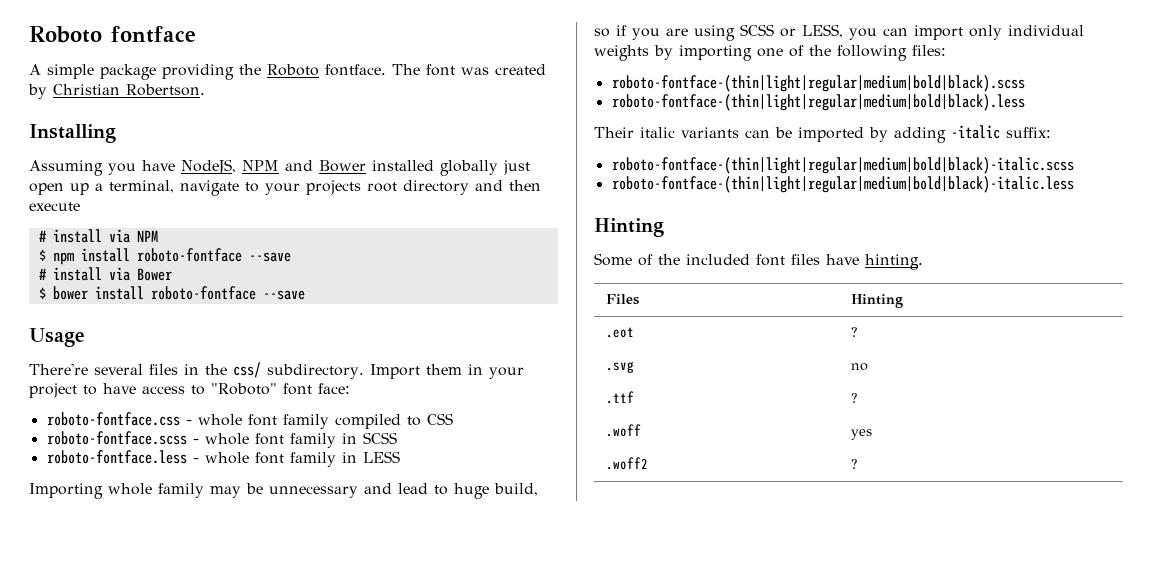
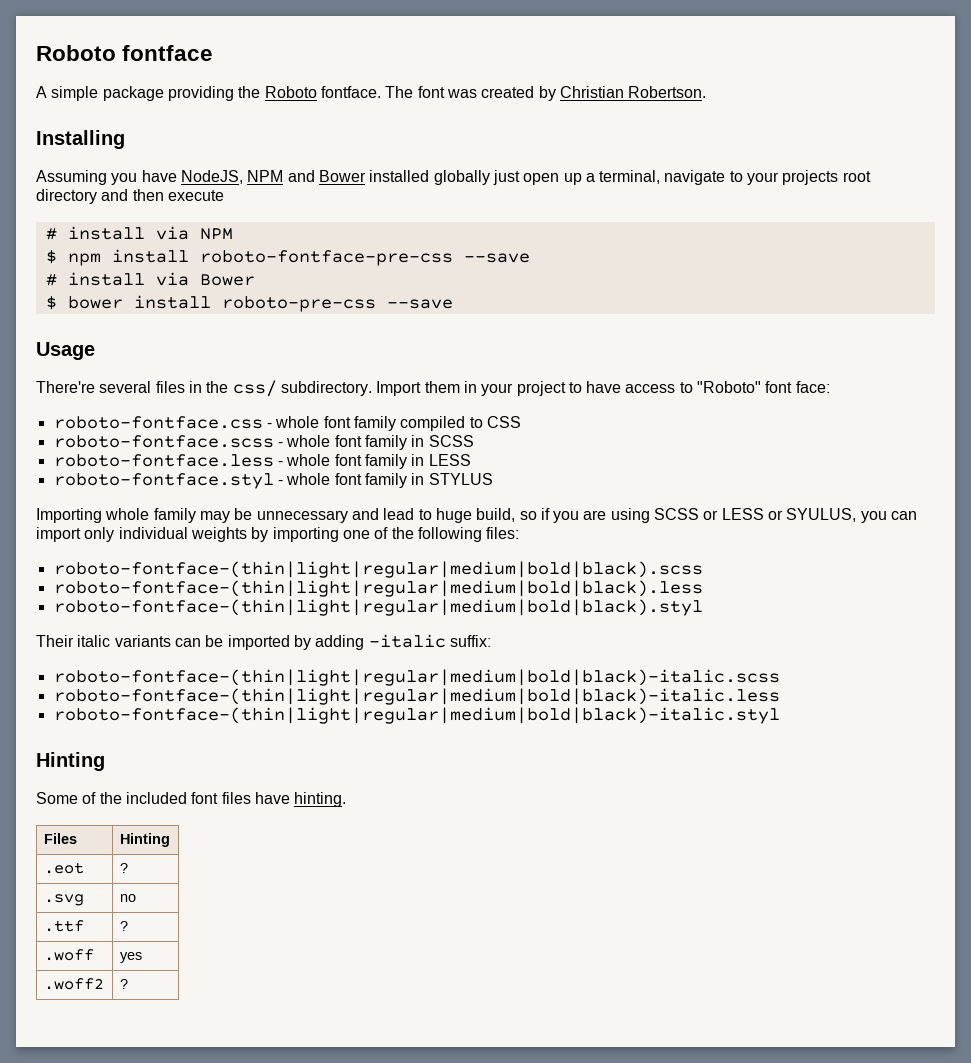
- $ npm install roboto-fontface --save
+ $ npm install roboto-fontface-pre-css --save
- $ bower install roboto-fontface --save
+ $ bower install roboto-pre-css --save
+ roboto-fontface.styl - whole font family in STYLUS
- Importing whole family may be unnecessary and lead to huge build, so if you are using SCSS or LESS, you can import only individual weights by importing one of the following files:
+ Importing whole family may be unnecessary and lead to huge build, so if you are using SCSS or LESS or SYULUS, you can import only individual weights by importing one of the following files:
+ roboto-fontface-(thin|light|regular|medium|bold|black).styl
+ roboto-fontface-(thin|light|regular|medium|bold|black)-italic.styl

